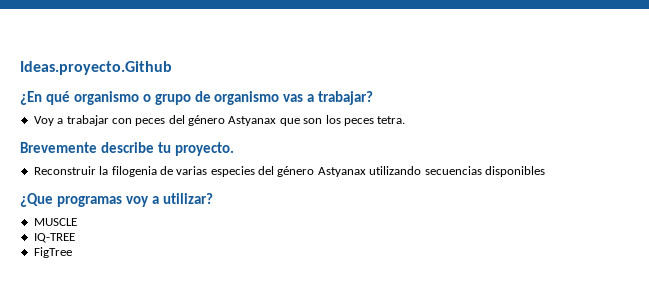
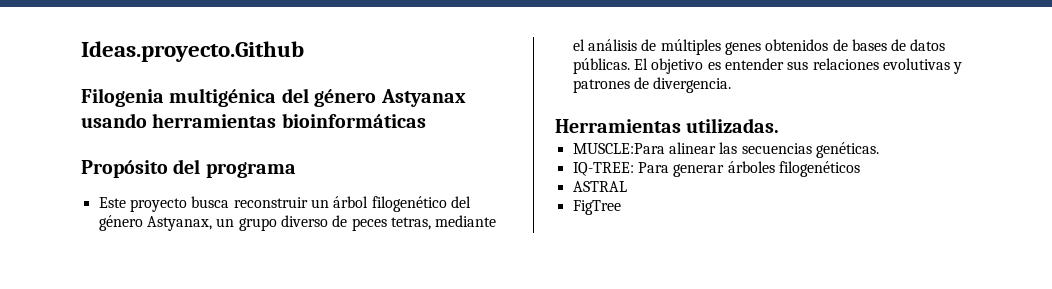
- ¿En qué organismo o grupo de organismo vas a trabajar?
- Voy a trabajar con peces del género Astyanax que son los peces tetra.
- Brevemente describe tu proyecto.
- Reconstruir la filogenia de varias especies del género Astyanax utilizando secuencias disponibles
- ¿Que programas voy a utilizar?
- MUSCLE
- IQ-TREE
+ Filogenia multigénica del género Astyanax usando herramientas bioinformáticas
+ Propósito del programa
+ Este proyecto busca reconstruir un árbol filogenético del género Astyanax, un grupo diverso de peces tetras, mediante el análisis de múltiples genes obtenidos de bases de datos públicas. El objetivo es entender sus relaciones evolutivas y patrones de divergencia.
+ Herramientas utilizadas.
+ MUSCLE:Para alinear las secuencias genéticas.
+ IQ-TREE: Para generar árboles filogenéticos
+ ASTRAL

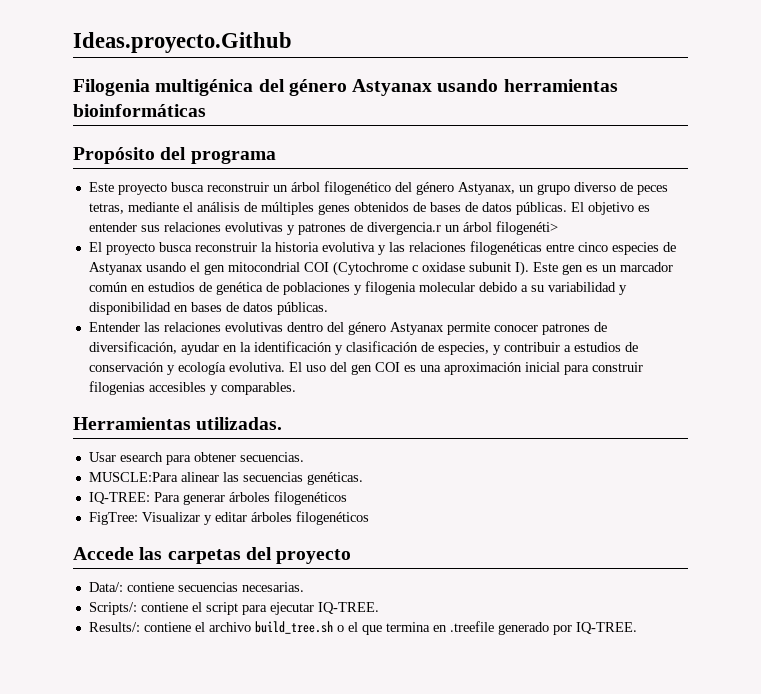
- El objetivo es entender sus relaciones evolutivas y patrones de divergencia.
+ El objetivo es entender sus relaciones evolutivas y patrones de divergencia.r un árbol filogenéti>
+ El proyecto busca reconstruir la historia evolutiva y las relaciones filogenéticas entre cinco especies de Astyanax usando el gen mitocondrial COI (Cytochrome c oxidase subunit I). Este gen es un marcador común en estudios de genética de poblaciones y filogenia molecular debido a su variabilidad y disponibilidad en bases de datos públicas.
+ Entender las relaciones evolutivas dentro del género Astyanax permite conocer patrones de diversificación, ayudar en la identificación y clasificación de especies, y contribuir a estudios de conservación y ecología evolutiva. El uso del gen COI es una aproximación inicial para construir filogenias accesibles y comparables.
  Herramientas utilizadas.
+ Usar esearch para obtener secuencias.
- ASTRAL
- FigTree
+ FigTree: Visualizar y editar árboles filogenéticos
+ Accede las carpetas del proyecto
+ Data/: contiene secuencias necesarias.
+ Scripts/: contiene el script para ejecutar IQ-TREE.
+ Results/: contiene el archivo build_tree.sh o el que termina en .treefile generado por IQ-TREE.

